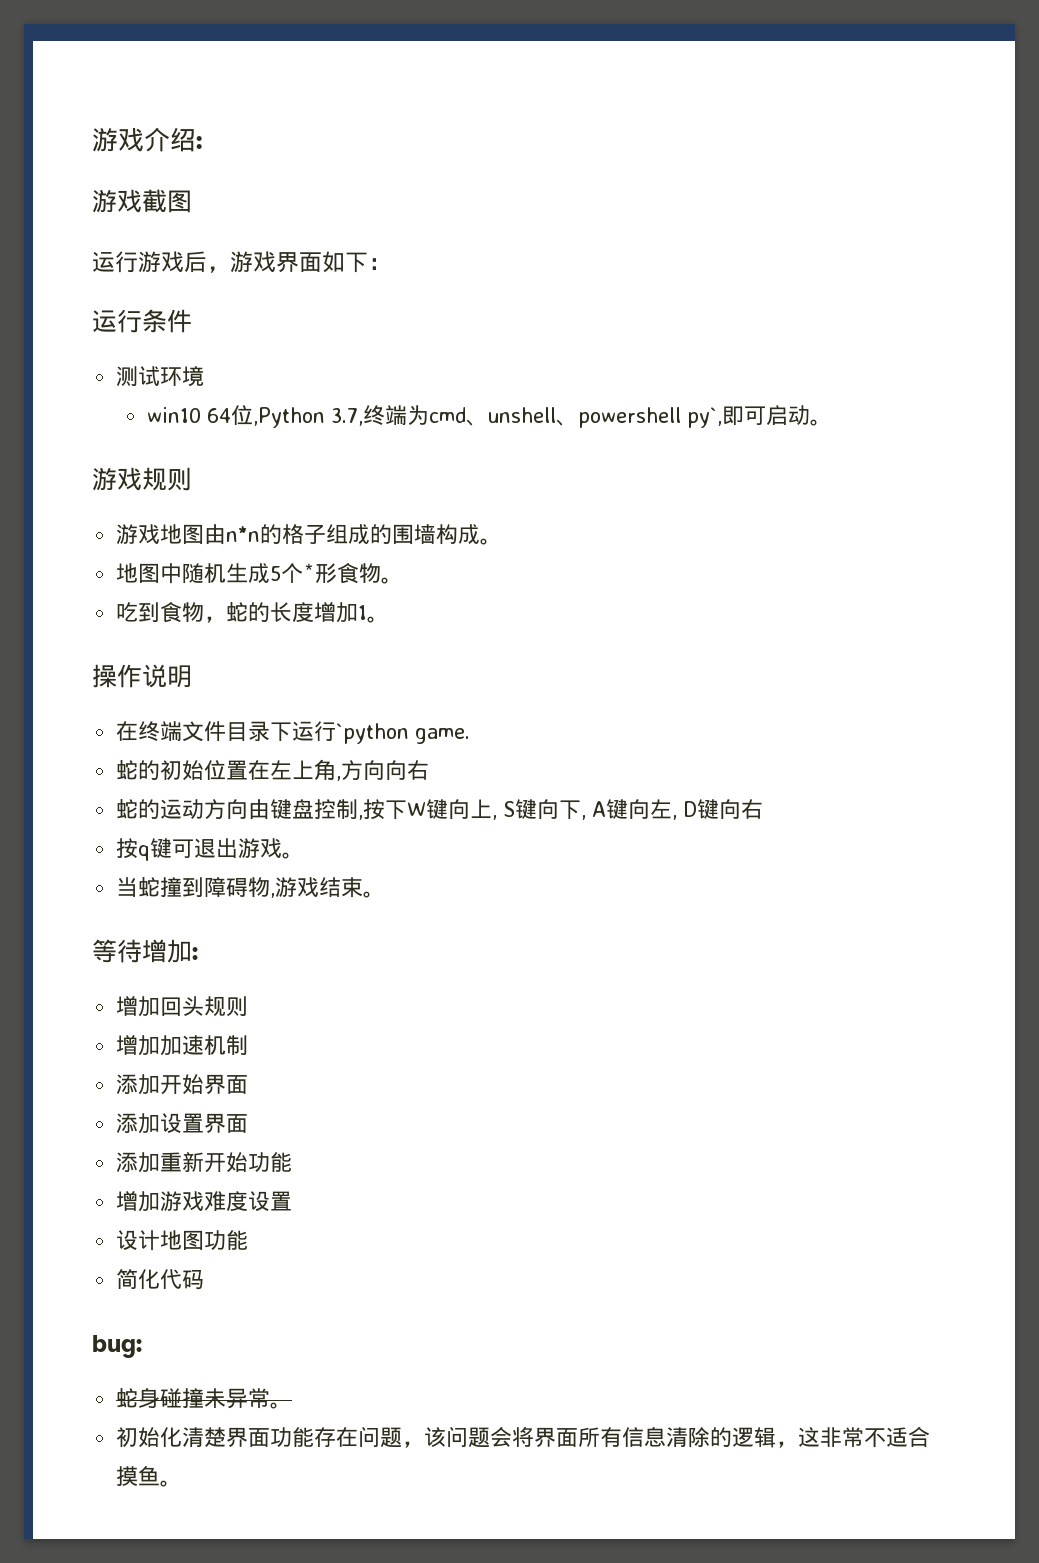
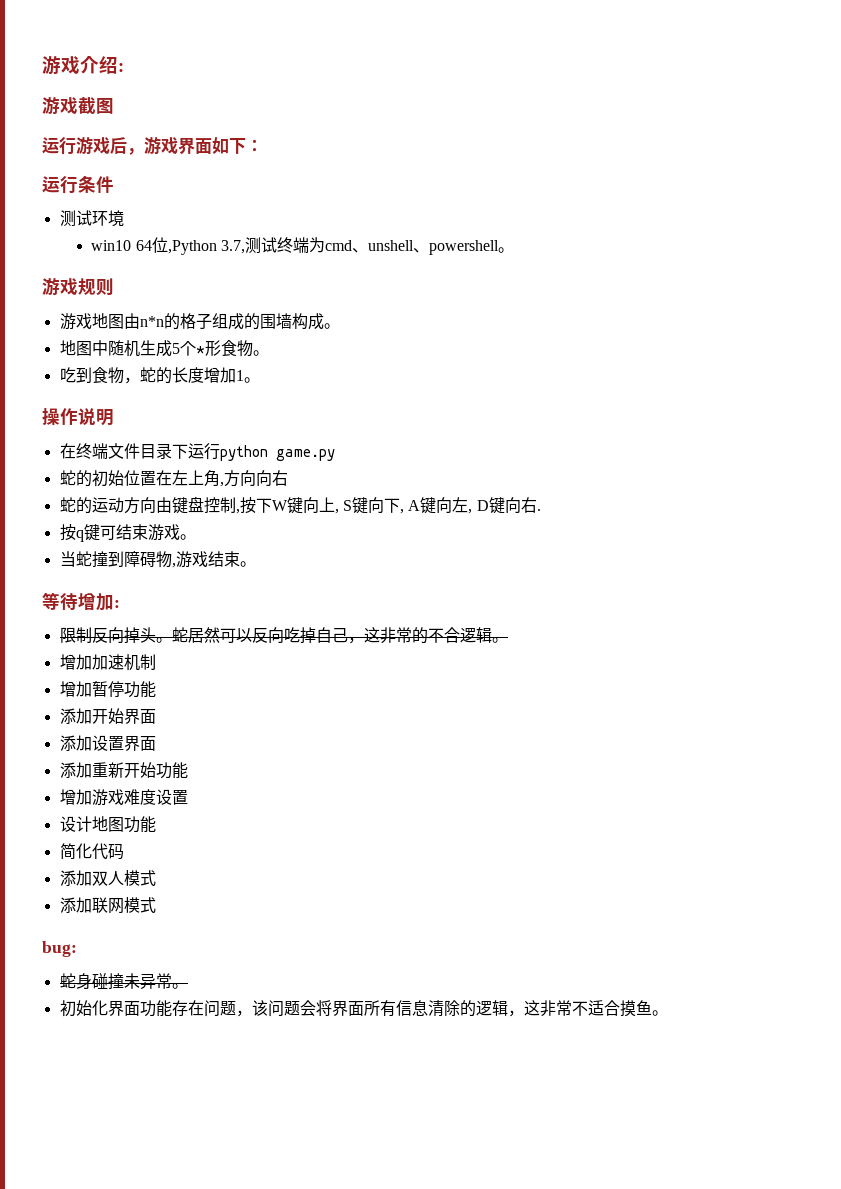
- win10 64位,Python 3.7,终端为cmd、unshell、powershell py`,即可启动。
+ win10 64位,Python 3.7,测试终端为cmd、unshell、powershell。
- 在终端文件目录下运行`python game.
+ 在终端文件目录下运行python game.py
- 蛇的运动方向由键盘控制,按下W键向上, S键向下, A键向左, D键向右
+ 蛇的运动方向由键盘控制,按下W键向上, S键向下, A键向左, D键向右.
- 按q键可退出游戏。
+ 按q键可结束游戏。
- 增加回头规则
+ 限制反向掉头。蛇居然可以反向吃掉自己，这非常的不合逻辑。
+ 增加暂停功能
+ 添加双人模式
+ 添加联网模式
- 初始化清楚界面功能存在问题，该问题会将界面所有信息清除的逻辑，这非常不适合摸鱼。
+ 初始化界面功能存在问题，该问题会将界面所有信息清除的逻辑，这非常不适合摸鱼。

